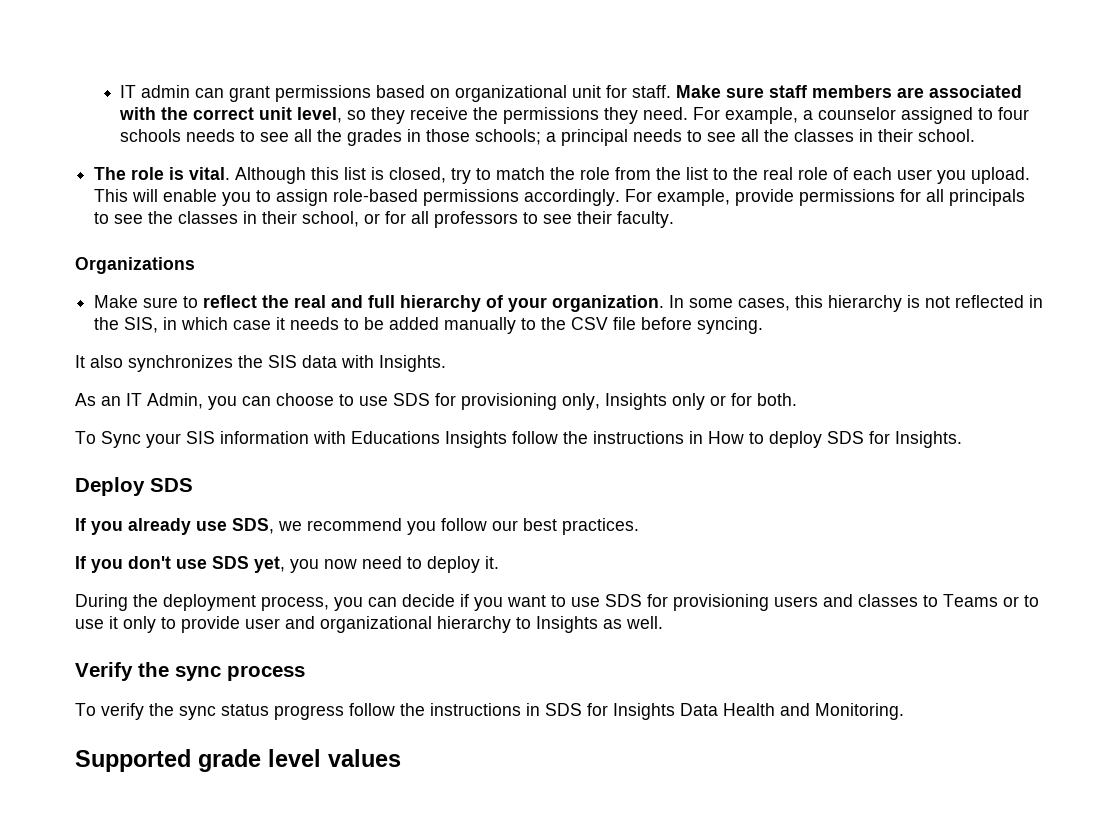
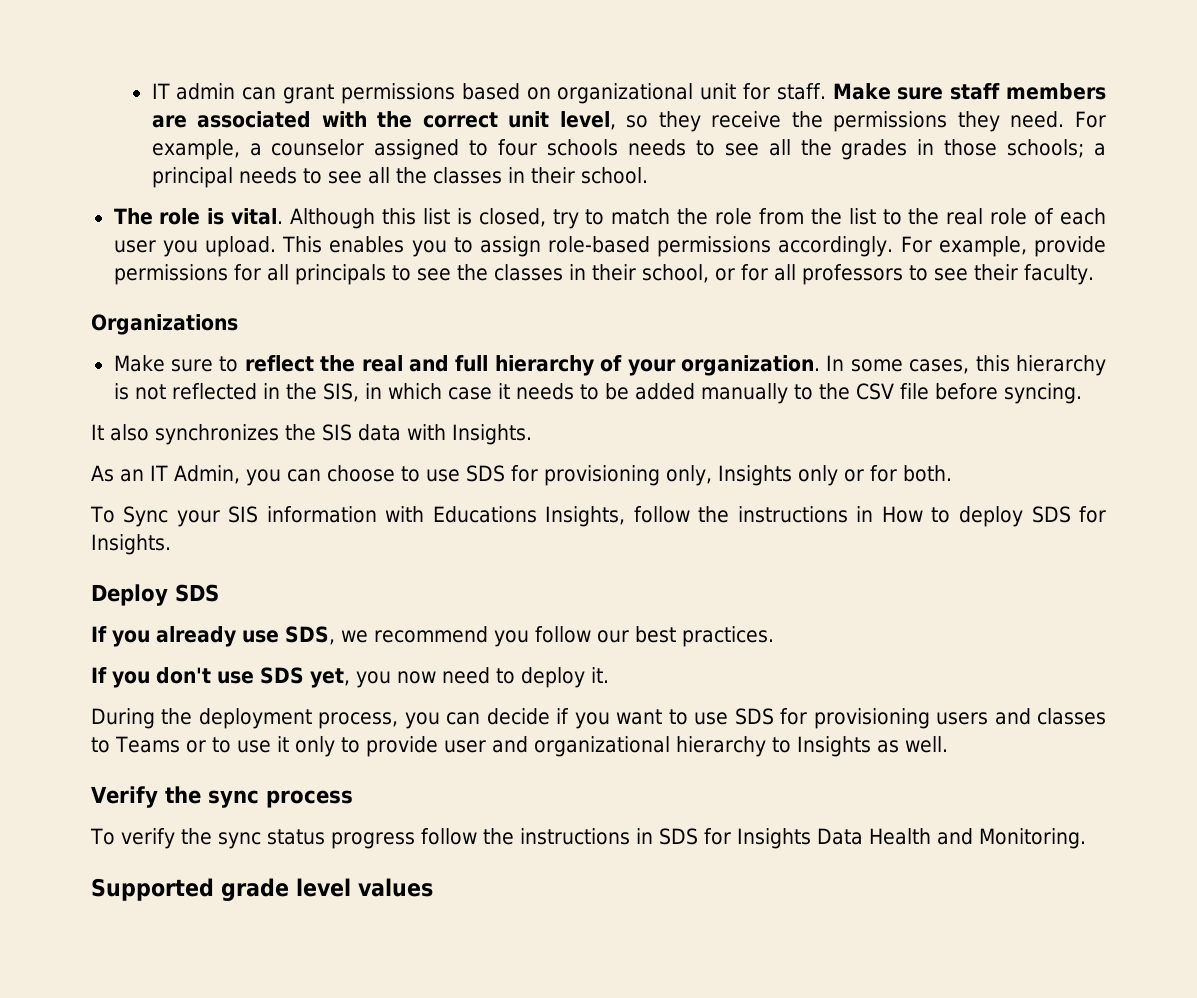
- This will enable you to assign role-based permissions accordingly.
+ This enables you to assign role-based permissions accordingly.
- To Sync your SIS information with Educations Insights follow the instructions in How to deploy SDS for Insights.
+ To Sync your SIS information with Educations Insights, follow the instructions in How to deploy SDS for Insights.

